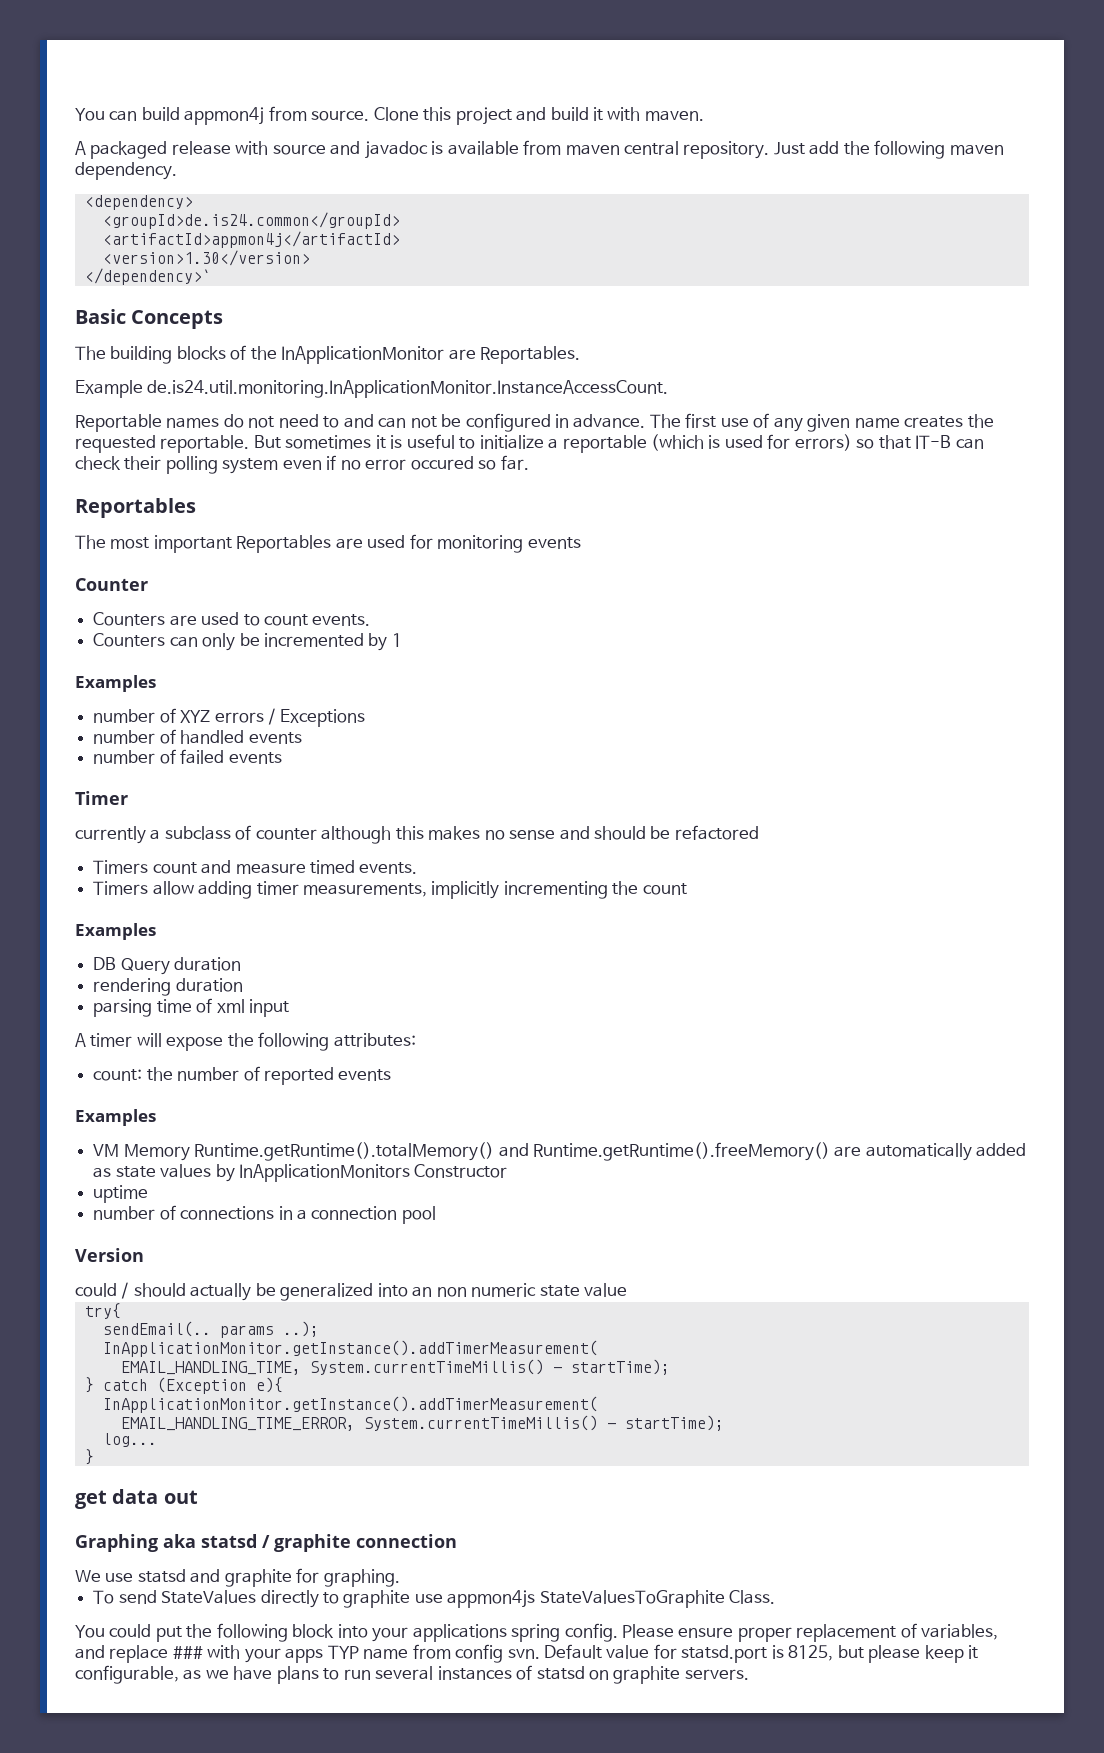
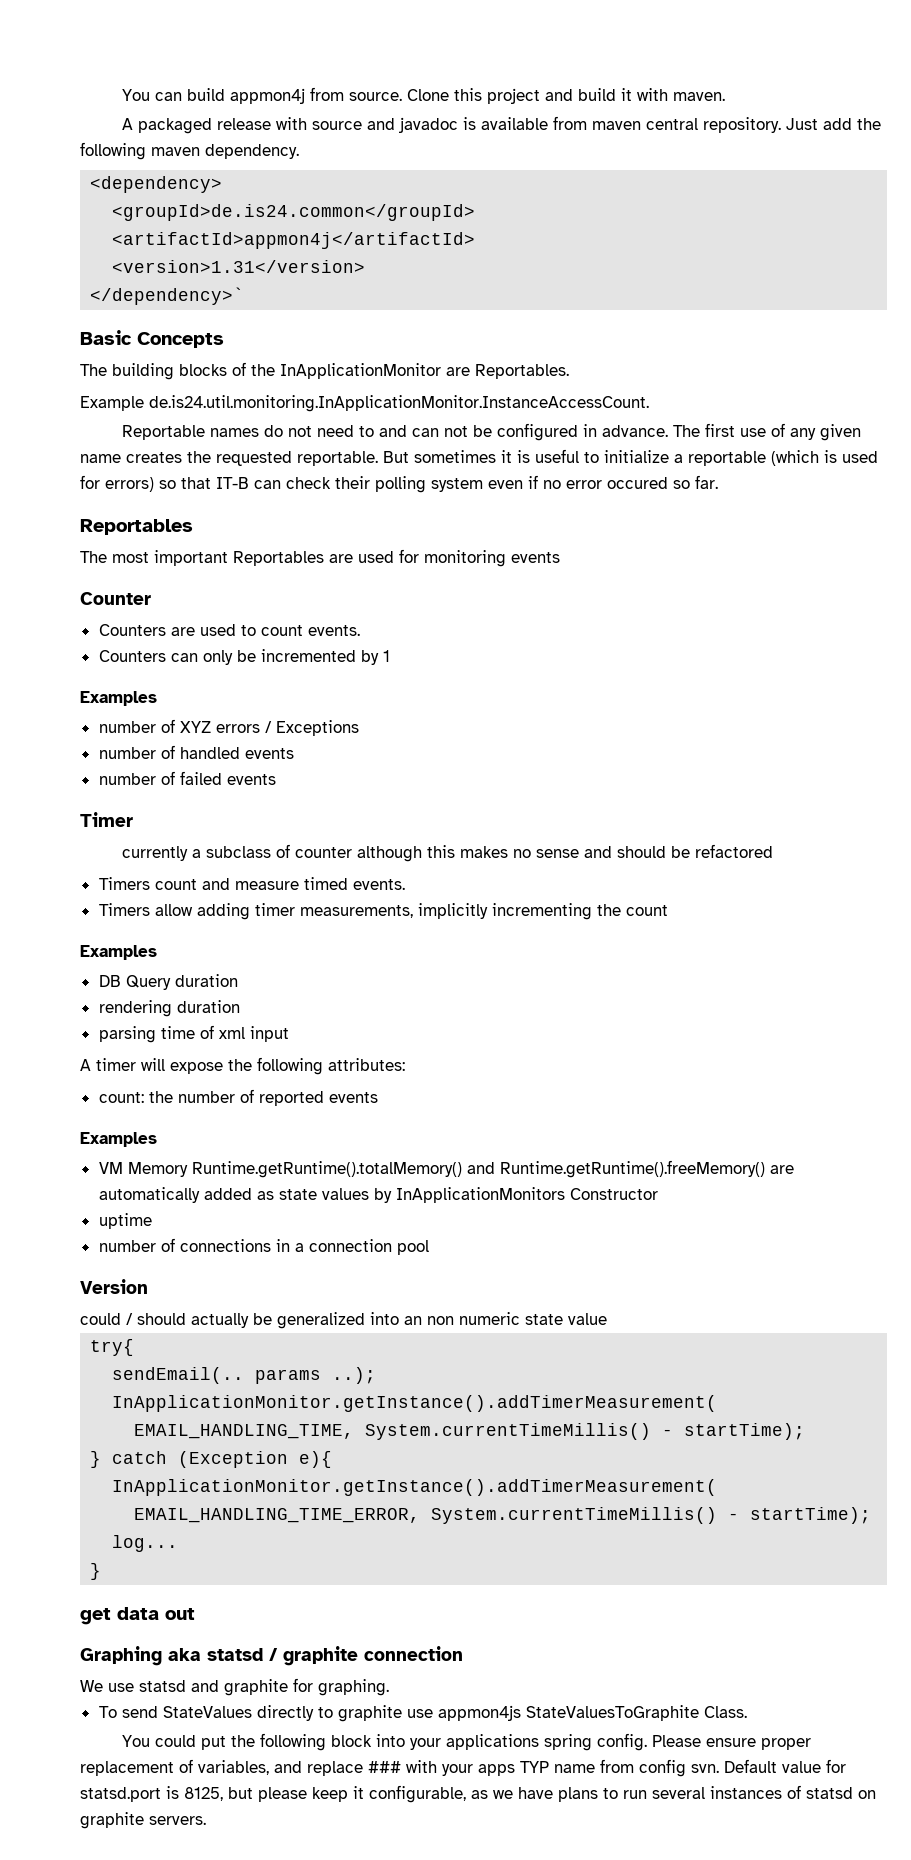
- <version>1.30</version>
+ <version>1.31</version>

